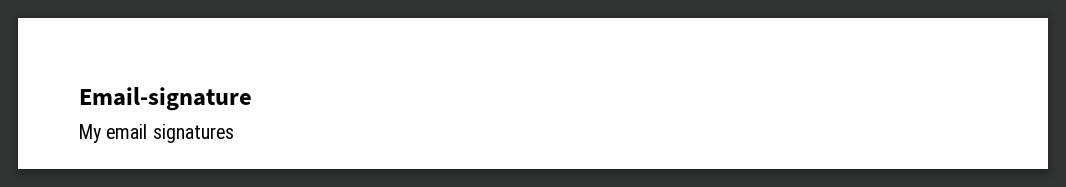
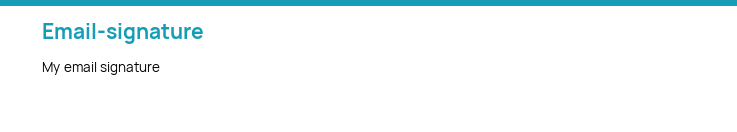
- My email signatures
+ My email signature

